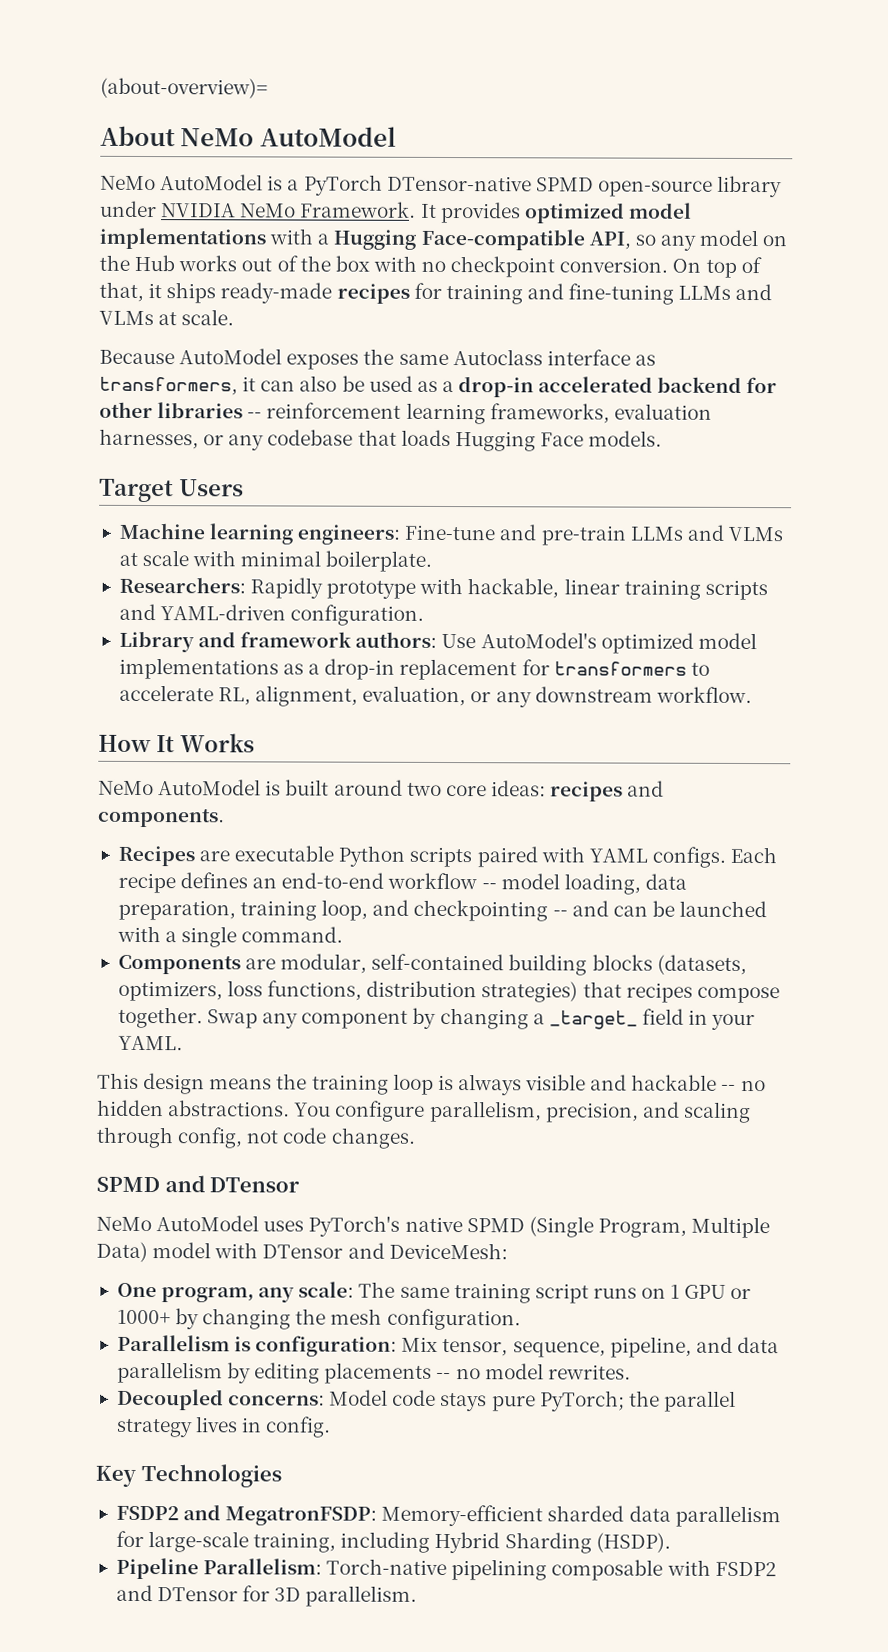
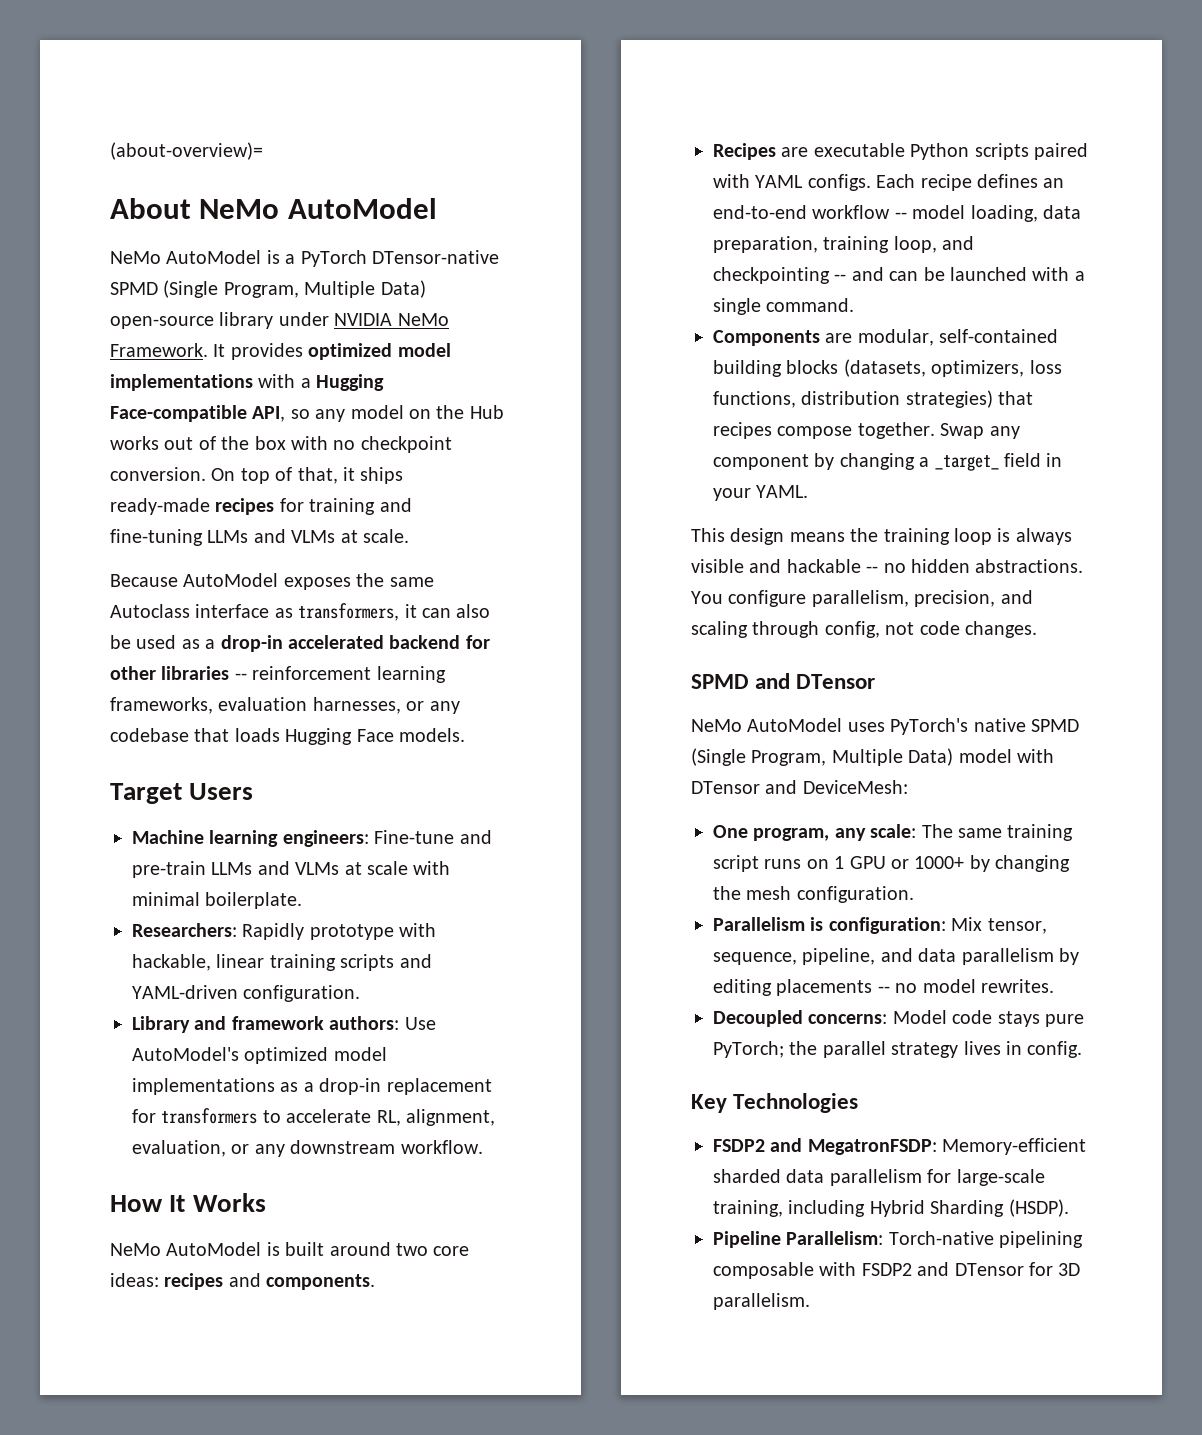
- NeMo AutoModel is a PyTorch DTensor-native SPMD open-source library under NVIDIA NeMo Framework.
+ NeMo AutoModel is a PyTorch DTensor-native SPMD (Single Program, Multiple Data) open-source library under NVIDIA NeMo Framework.

